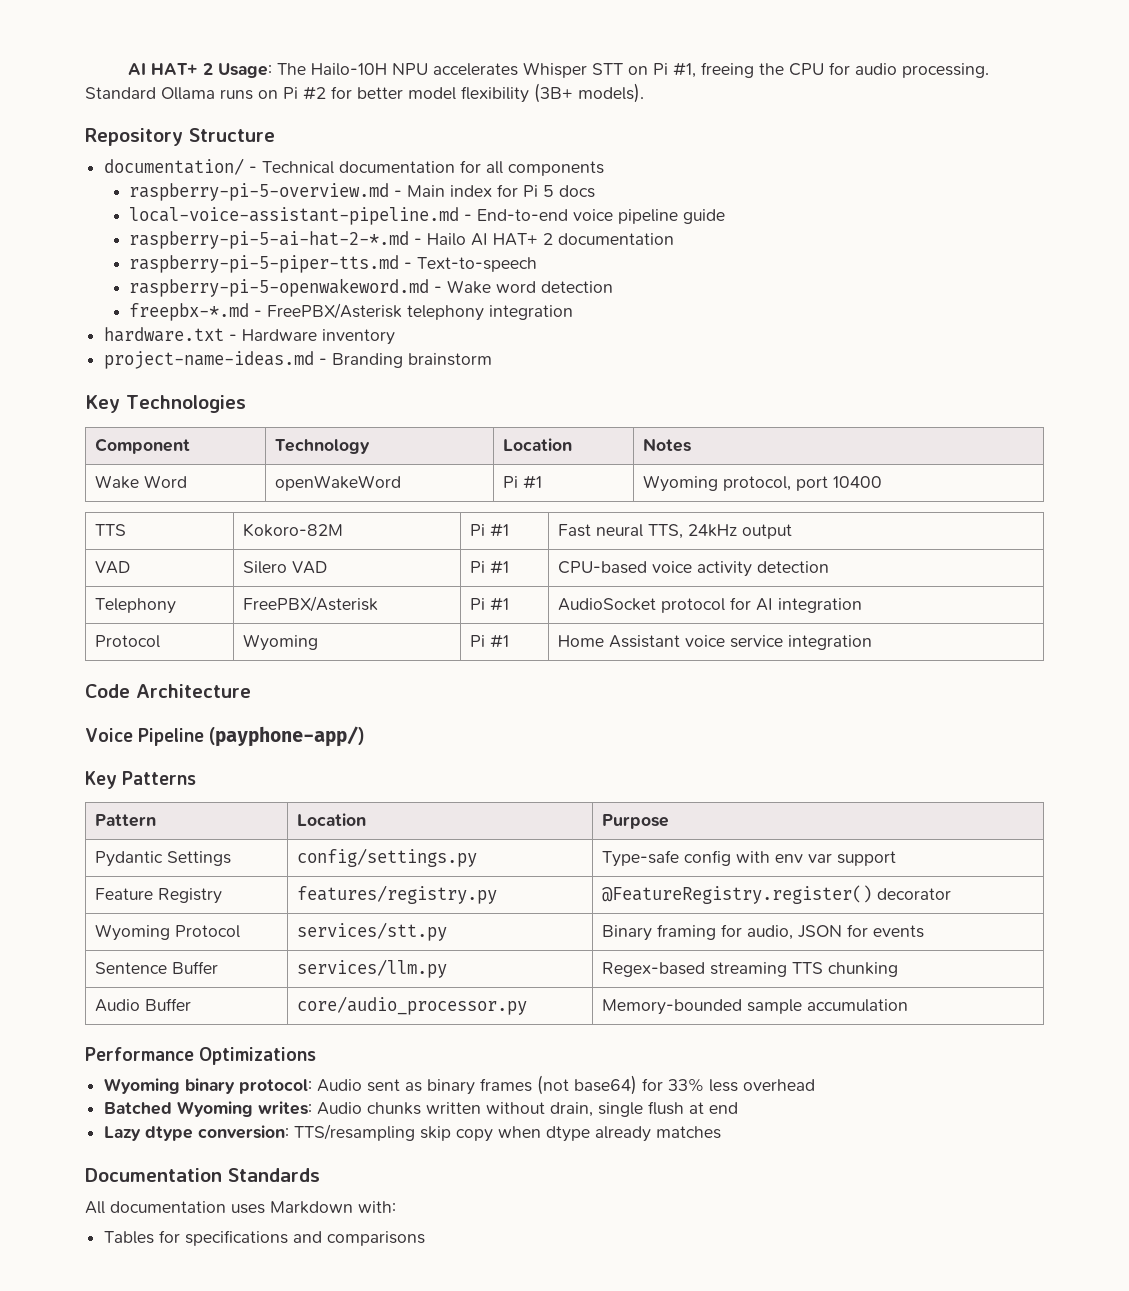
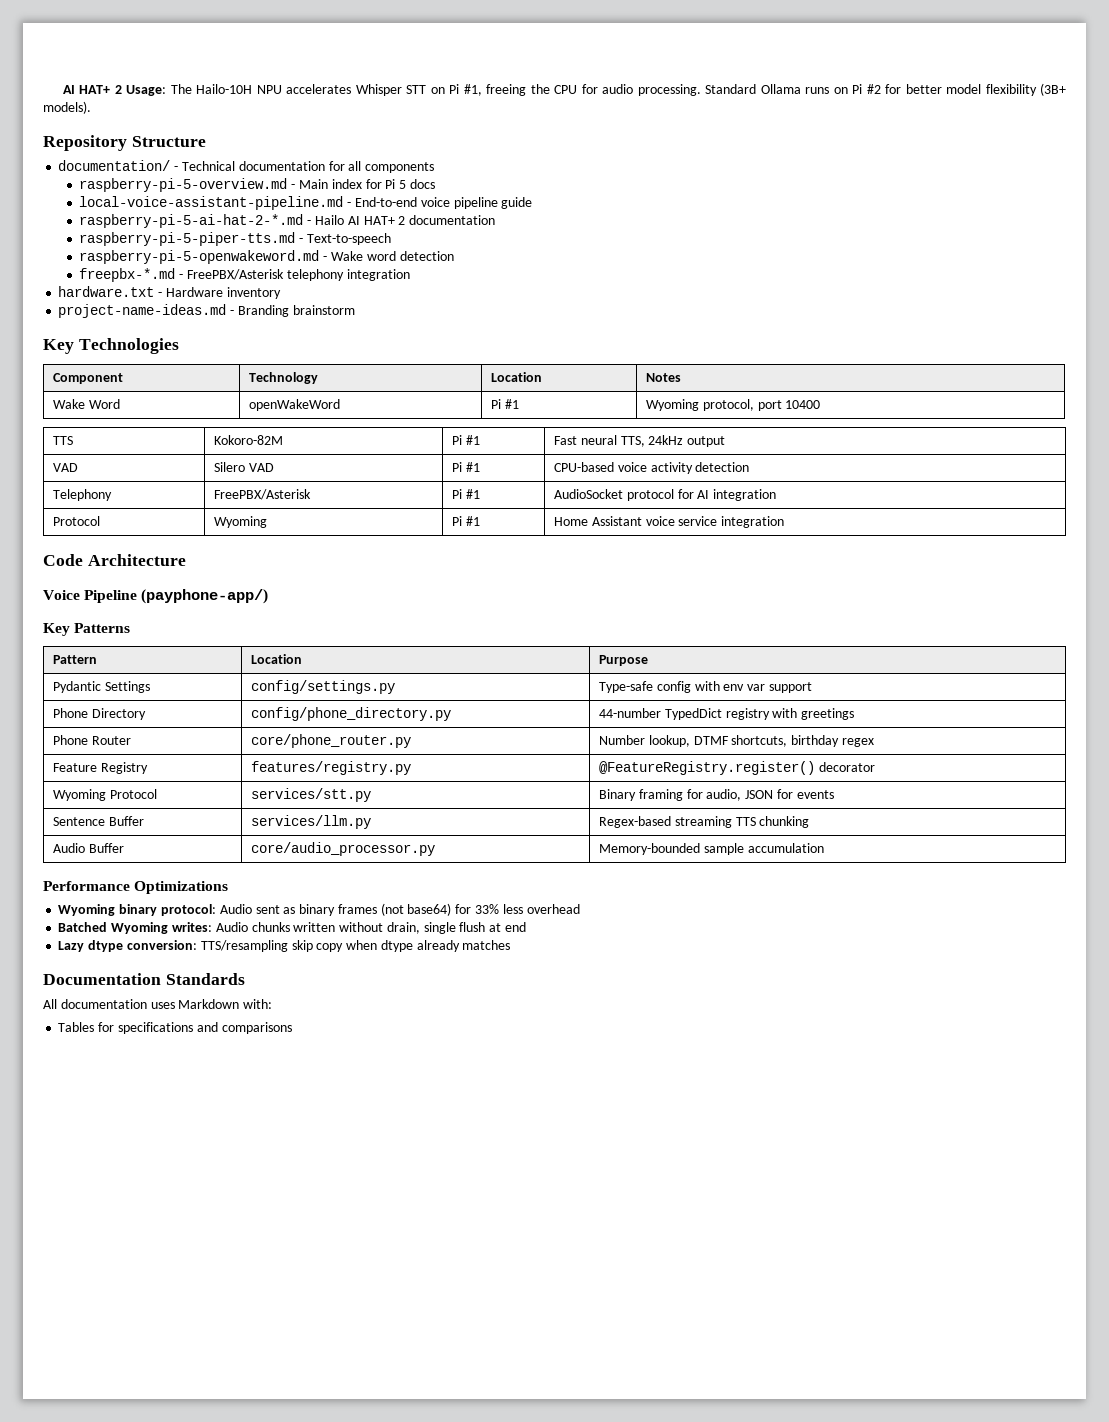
+ Phone Directory | config/phone_directory.py | 44-number TypedDict registry with greetings
+ Phone Router | core/phone_router.py | Number lookup, DTMF shortcuts, birthday regex

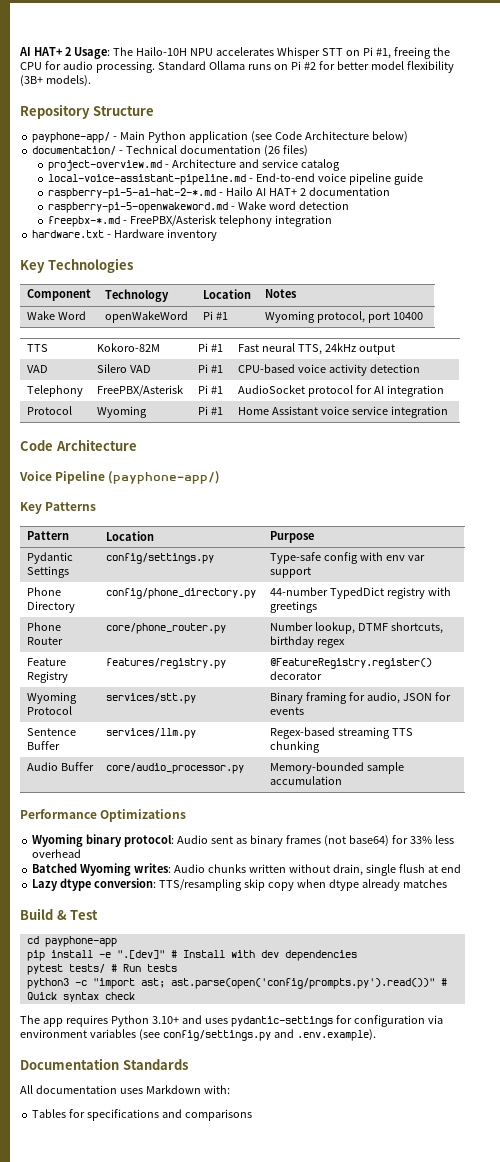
- documentation/ - Technical documentation for all components
- raspberry-pi-5-overview.md - Main index for Pi 5 docs
+ payphone-app/ - Main Python application (see Code Architecture below)
+ documentation/ - Technical documentation (26 files)
+ project-overview.md - Architecture and service catalog
- raspberry-pi-5-piper-tts.md - Text-to-speech
- project-name-ideas.md - Branding brainstorm
+ Build & Test
+ cd payphone-app
+ pip install -e ".[dev]" # Install with dev dependencies
+ pytest tests/ # Run tests
+ python3 -c "import ast; ast.parse(open('config/prompts.py').read())" # Quick syntax check
+ The app requires Python 3.10+ and uses pydantic-settings for configuration via environment variables (see config/settings.py and .env.example).

